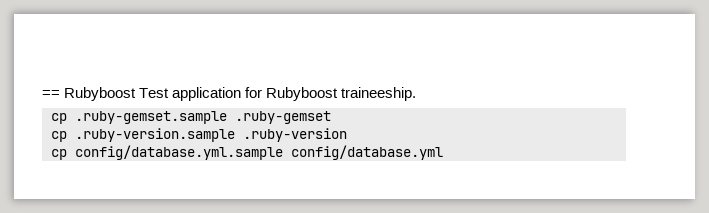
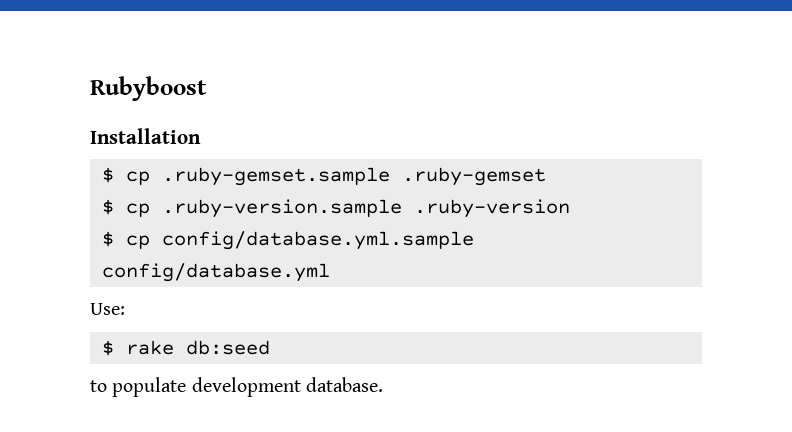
- == Rubyboost Test application for Rubyboost traineeship.
- cp .ruby-gemset.sample .ruby-gemset
+ Rubyboost
+ Installation
+ $ cp .ruby-gemset.sample .ruby-gemset
- cp .ruby-version.sample .ruby-version
+ $ cp .ruby-version.sample .ruby-version
- cp config/database.yml.sample config/database.yml
+ $ cp config/database.yml.sample config/database.yml
+ Use:
+ $ rake db:seed
+ to populate development database.

